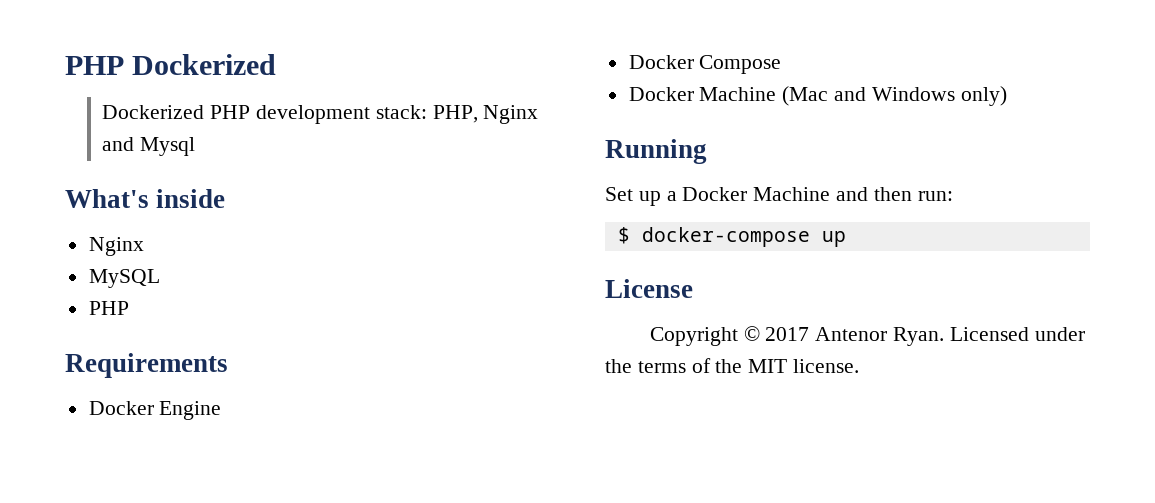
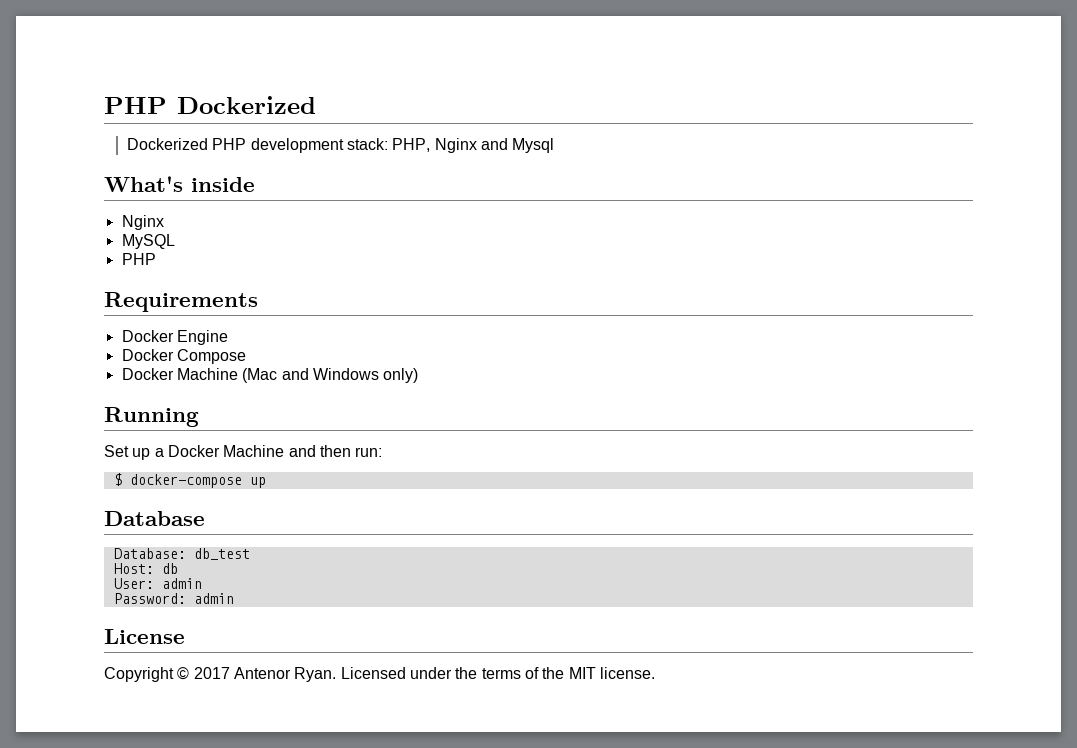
+ Database
+ Database: db_test
+ Host: db
+ User: admin
+ Password: admin

